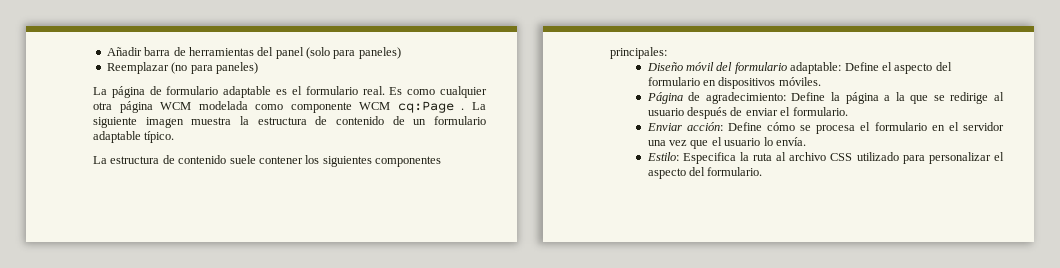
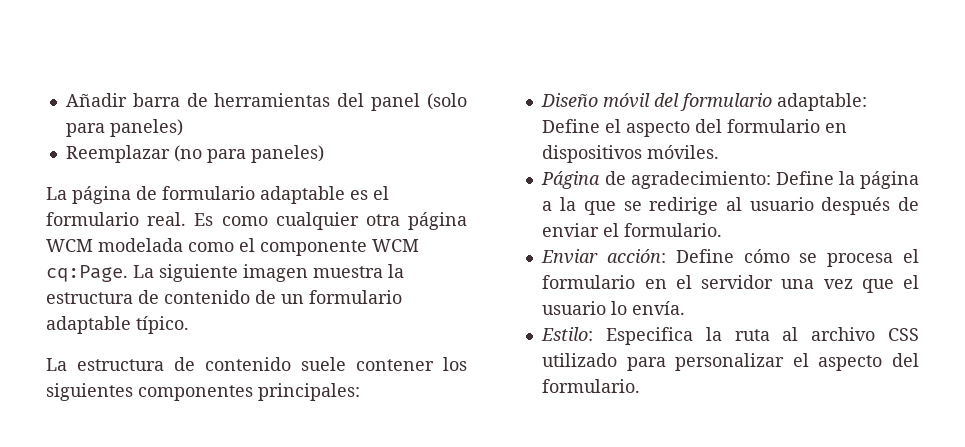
- Es como cualquier otra página WCM modelada como componente WCM cq:Page .
+ Es como cualquier otra página WCM modelada como el componente WCM cq:Page.

